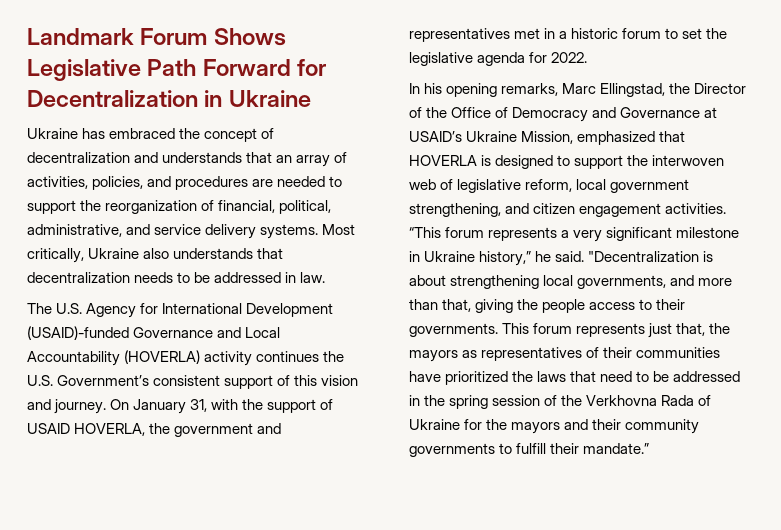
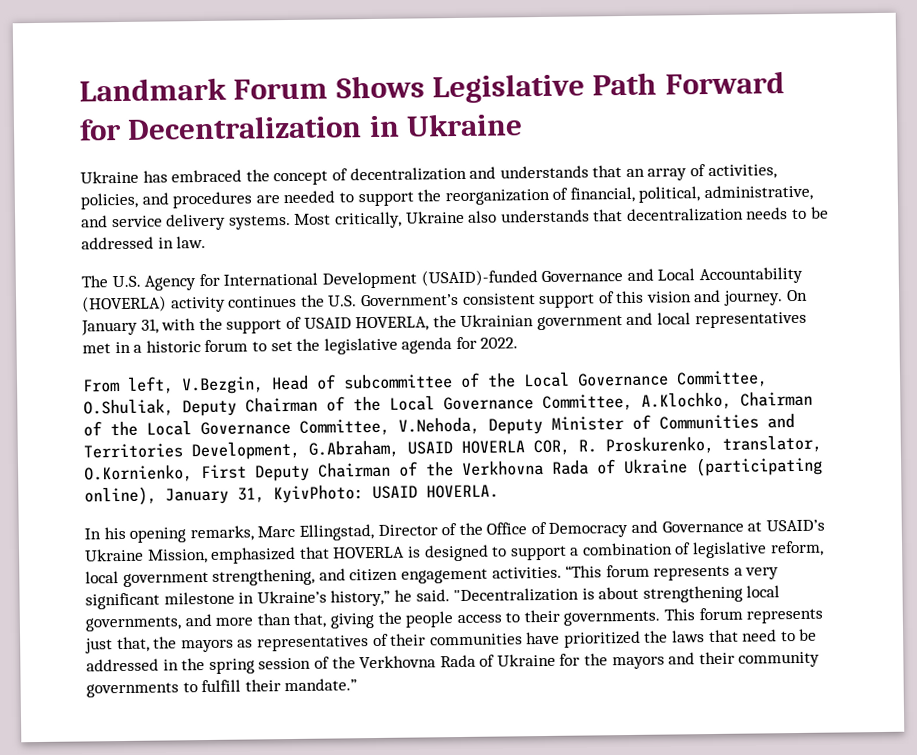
- On January 31, with the support of USAID HOVERLA, the government and representatives met in a historic forum to set the legislative agenda for 2022.
+ On January 31, with the support of USAID HOVERLA, the Ukrainian government and local representatives met in a historic forum to set the legislative agenda for 2022.
+ From left, V.Bezgin, Head of subcommittee of the Local Governance Committee, O.Shuliak, Deputy Chairman of the Local Governance Committee, A.Klochko, Chairman of the Local Governance Committee, V.Nehoda, Deputy Minister of Communities and Territories Development, G.Abraham, USAID HOVERLA COR, R. Proskurenko, translator, O.Kornienko, First Deputy Chairman of the Verkhovna Rada of Ukraine (participating online), January 31, KyivPhoto: USAID HOVERLA.
- In his opening remarks, Marc Ellingstad, the Director of the Office of Democracy and Governance at USAID’s Ukraine Mission, emphasized that HOVERLA is designed to support the interwoven web of legislative reform, local government strengthening, and citizen engagement activities.
+ In his opening remarks, Marc Ellingstad, Director of the Office of Democracy and Governance at USAID’s Ukraine Mission, emphasized that HOVERLA is designed to support a combination of legislative reform, local government strengthening, and citizen engagement activities.
- “This forum represents a very significant milestone in Ukraine history,” he said.
+ “This forum represents a very significant milestone in Ukraine’s history,” he said.

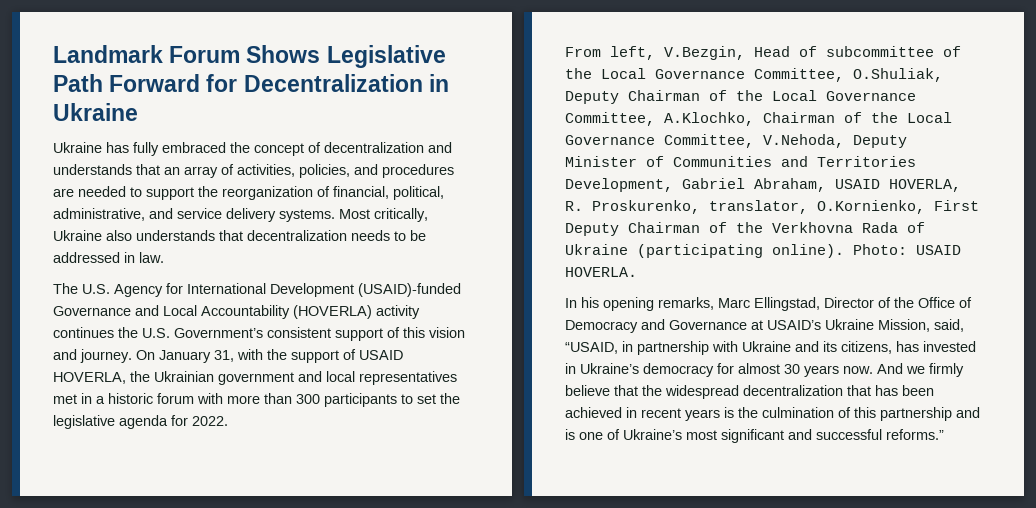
- Ukraine has embraced the concept of decentralization and understands that an array of activities, policies, and procedures are needed to support the reorganization of financial, political, administrative, and service delivery systems.
+ Ukraine has fully embraced the concept of decentralization and understands that an array of activities, policies, and procedures are needed to support the reorganization of financial, political, administrative, and service delivery systems.
- On January 31, with the support of USAID HOVERLA, the Ukrainian government and local representatives met in a historic forum to set the legislative agenda for 2022.
+ On January 31, with the support of USAID HOVERLA, the Ukrainian government and local representatives met in a historic forum with more than 300 participants to set the legislative agenda for 2022.
- From left, V.Bezgin, Head of subcommittee of the Local Governance Committee, O.Shuliak, Deputy Chairman of the Local Governance Committee, A.Klochko, Chairman of the Local Governance Committee, V.Nehoda, Deputy Minister of Communities and Territories Development, G.Abraham, USAID HOVERLA COR, R. Proskurenko, translator, O.Kornienko, First Deputy Chairman of the Verkhovna Rada of Ukraine (participating online), January 31, KyivPhoto: USAID HOVERLA.
+ From left, V.Bezgin, Head of subcommittee of the Local Governance Committee, O.Shuliak, Deputy Chairman of the Local Governance Committee, A.Klochko, Chairman of the Local Governance Committee, V.Nehoda, Deputy Minister of Communities and Territories Development, Gabriel Abraham, USAID HOVERLA, R. Proskurenko, translator, O.Kornienko, First Deputy Chairman of the Verkhovna Rada of Ukraine (participating online). Photo: USAID HOVERLA.
- In his opening remarks, Marc Ellingstad, Director of the Office of Democracy and Governance at USAID’s Ukraine Mission, emphasized that HOVERLA is designed to support a combination of legislative reform, local government strengthening, and citizen engagement activities. “This forum represents a very significant milestone in Ukraine’s history,” he said. "Decentralization is about strengthening local governments, and more than that, giving the people access to their governments. This forum represents just that, the mayors as representatives of their communities have prioritized the laws that need to be addressed in the spring session of the Verkhovna Rada of Ukraine for the mayors and their community governments to fulfill their mandate.”
+ In his opening remarks, Marc Ellingstad, Director of the Office of Democracy and Governance at USAID’s Ukraine Mission, said, “USAID, in partnership with Ukraine and its citizens, has invested in Ukraine’s democracy for almost 30 years now. And we firmly believe that the widespread decentralization that has been achieved in recent years is the culmination of this partnership and is one of Ukraine’s most significant and successful reforms.”

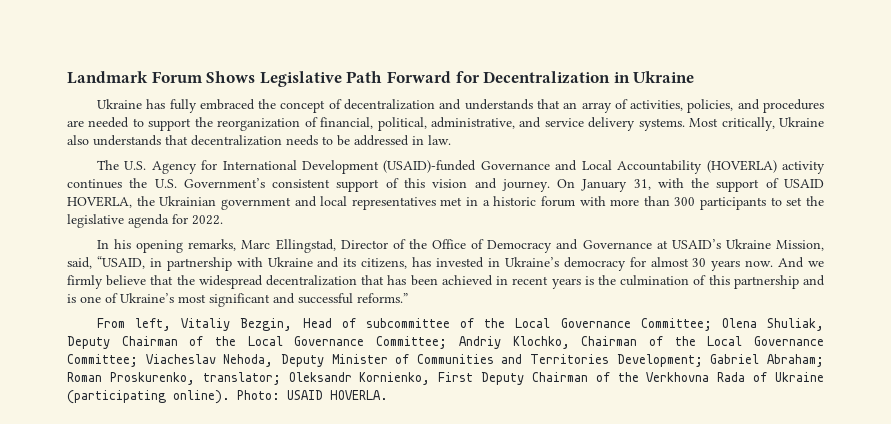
- From left, V.Bezgin, Head of subcommittee of the Local Governance Committee, O.Shuliak, Deputy Chairman of the Local Governance Committee, A.Klochko, Chairman of the Local Governance Committee, V.Nehoda, Deputy Minister of Communities and Territories Development, Gabriel Abraham, USAID HOVERLA, R. Proskurenko, translator, O.Kornienko, First Deputy Chairman of the Verkhovna Rada of Ukraine (participating online). Photo: USAID HOVERLA.
+ From left, Vitaliy Bezgin, Head of subcommittee of the Local Governance Committee; Olena Shuliak, Deputy Chairman of the Local Governance Committee; Andriy Klochko, Chairman of the Local Governance Committee; Viacheslav Nehoda, Deputy Minister of Communities and Territories Development; Gabriel Abraham; Roman Proskurenko, translator; Oleksandr Kornienko, First Deputy Chairman of the Verkhovna Rada of Ukraine (participating online). Photo: USAID HOVERLA.

